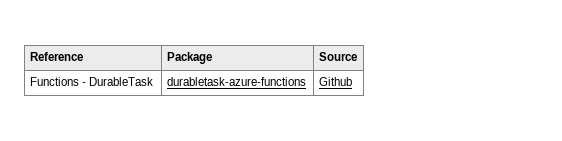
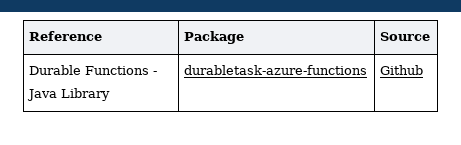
- Functions - DurableTask | durabletask-azure-functions | Github
+ Durable Functions - Java Library | durabletask-azure-functions | Github

